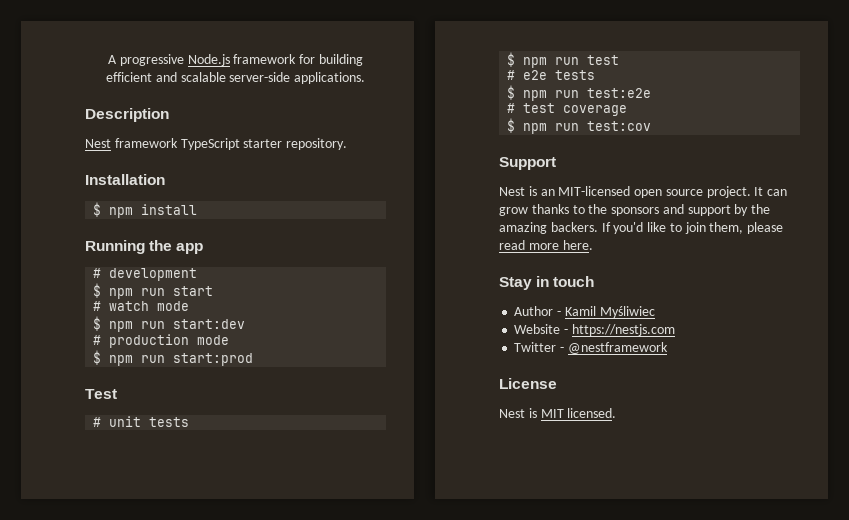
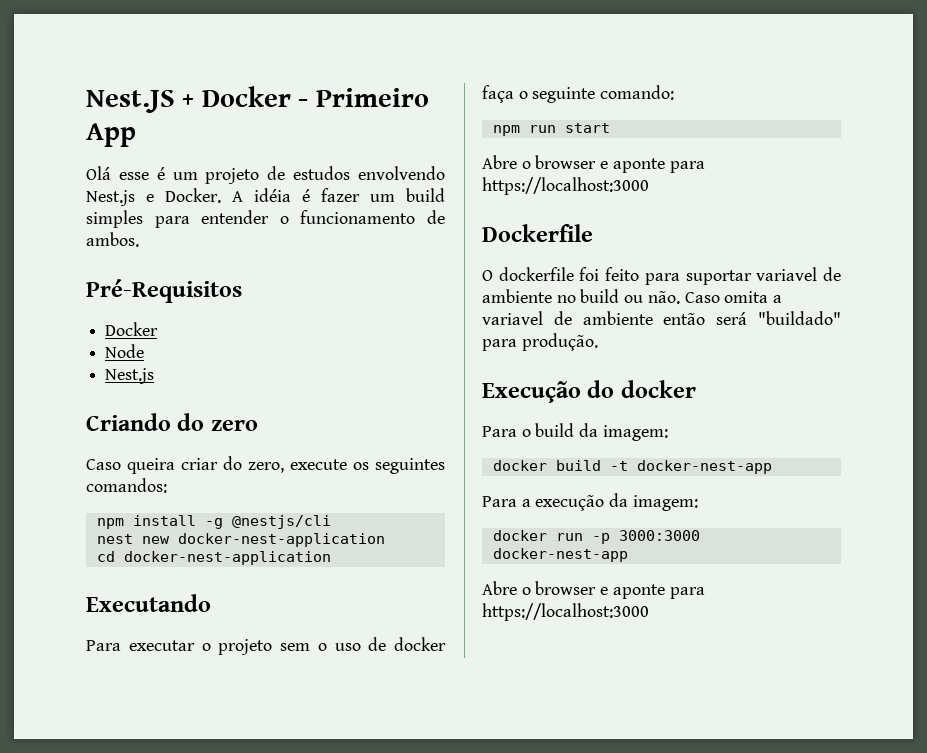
- A progressive Node.js framework for building efficient and scalable server-side applications.
- Description
- Nest framework TypeScript starter repository.
- Installation
- $ npm install
- Running the app
- # development
- $ npm run start
- # watch mode
- $ npm run start:dev
- # production mode
- $ npm run start:prod
- Test
- # unit tests
- $ npm run test
- # e2e tests
- $ npm run test:e2e
- # test coverage
- $ npm run test:cov
- Support
- Nest is an MIT-licensed open source project. It can grow thanks to the sponsors and support by the amazing backers. If you'd like to join them, please read more here.
- Stay in touch
- Author - Kamil Myśliwiec
- Website - https://nestjs.com
- Twitter - @nestframework
- License
- Nest is MIT licensed.
+ Nest.JS + Docker - Primeiro App
+ Olá esse é um projeto de estudos envolvendo Nest.js e Docker. A idéia é fazer um build simples para entender o funcionamento de ambos.
+ Pré-Requisitos
+ Docker
+ Node
+ Nest.js
+ Criando do zero
+ Caso queira criar do zero, execute os seguintes comandos:
+ npm install -g @nestjs/cli
+ nest new docker-nest-application
+ cd docker-nest-application
+ Executando
+ Para executar o projeto sem o uso de docker faça o seguinte comando:
+ npm run start
+ Abre o browser e aponte para https://localhost:3000
+ Dockerfile
+ O dockerfile foi feito para suportar variavel de ambiente no build ou não. Caso omita a variavel de ambiente então será "buildado" para produção.
+ Execução do docker
+ Para o build da imagem:
+ docker build -t docker-nest-app
+ Para a execução da imagem:
+ docker run -p 3000:3000 docker-nest-app
+ Abre o browser e aponte para https://localhost:3000

